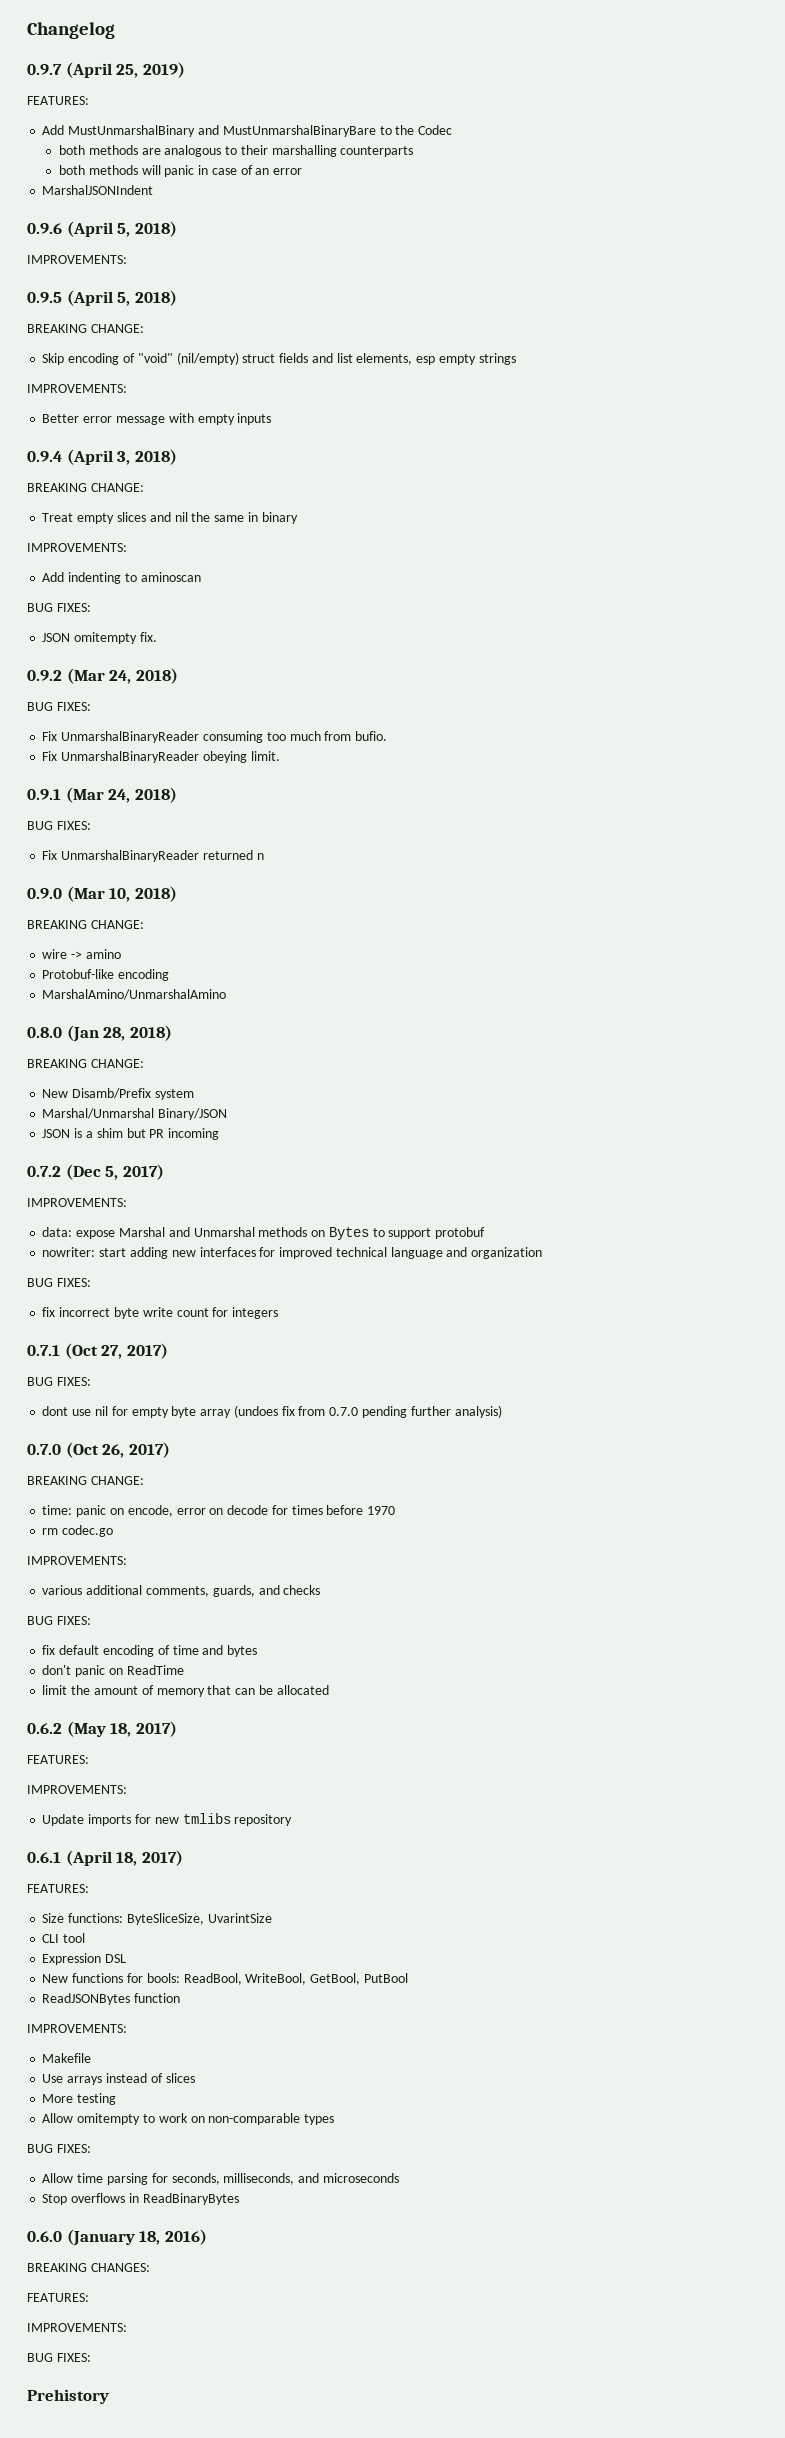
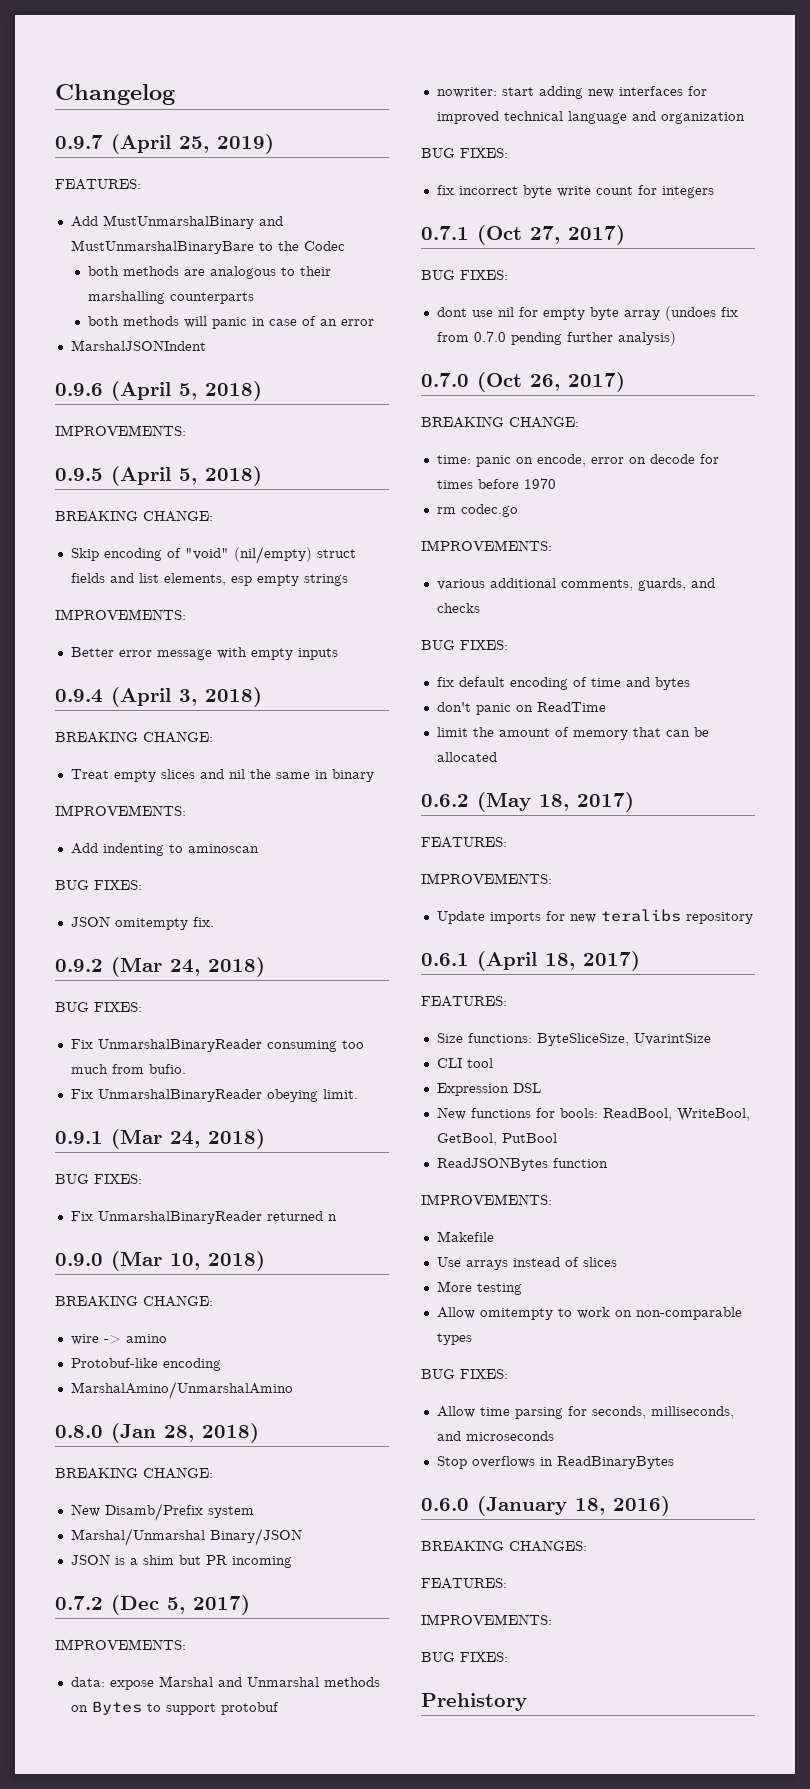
- Update imports for new tmlibs repository
+ Update imports for new teralibs repository

